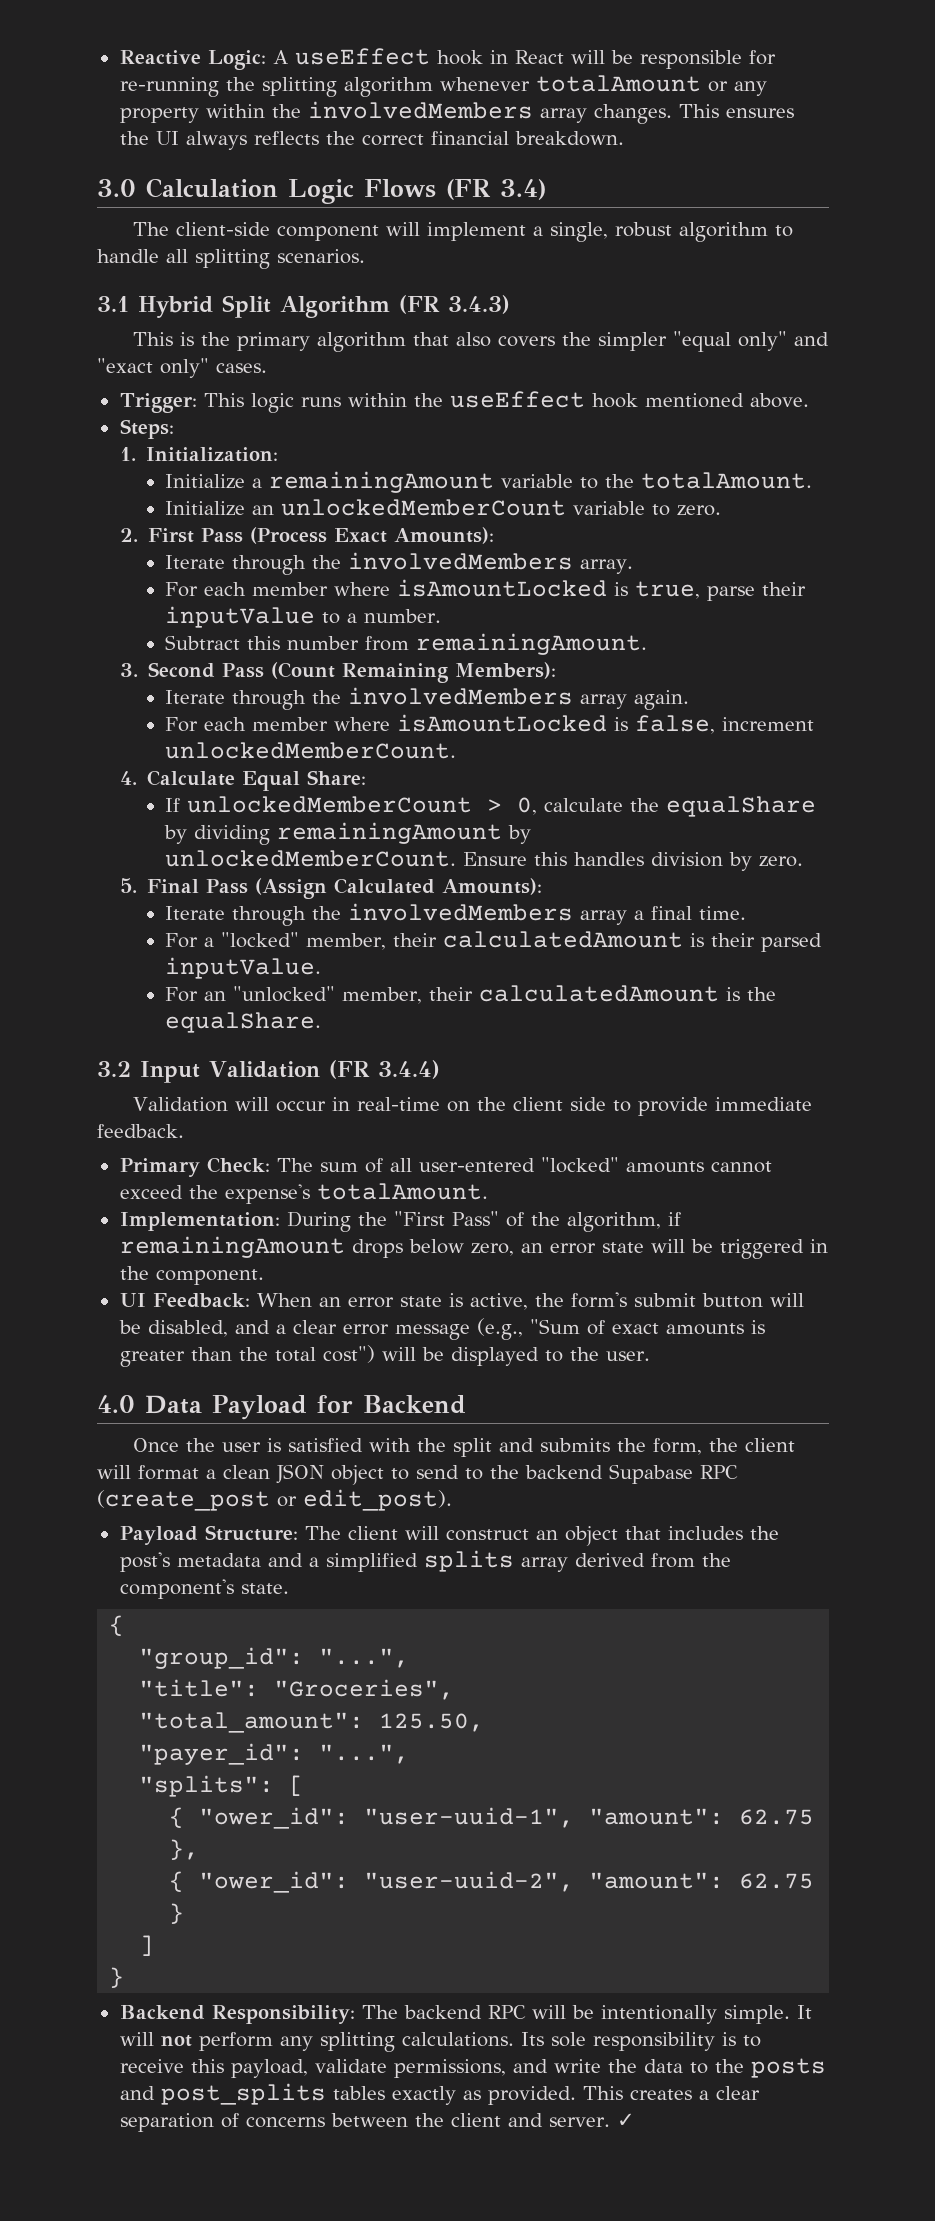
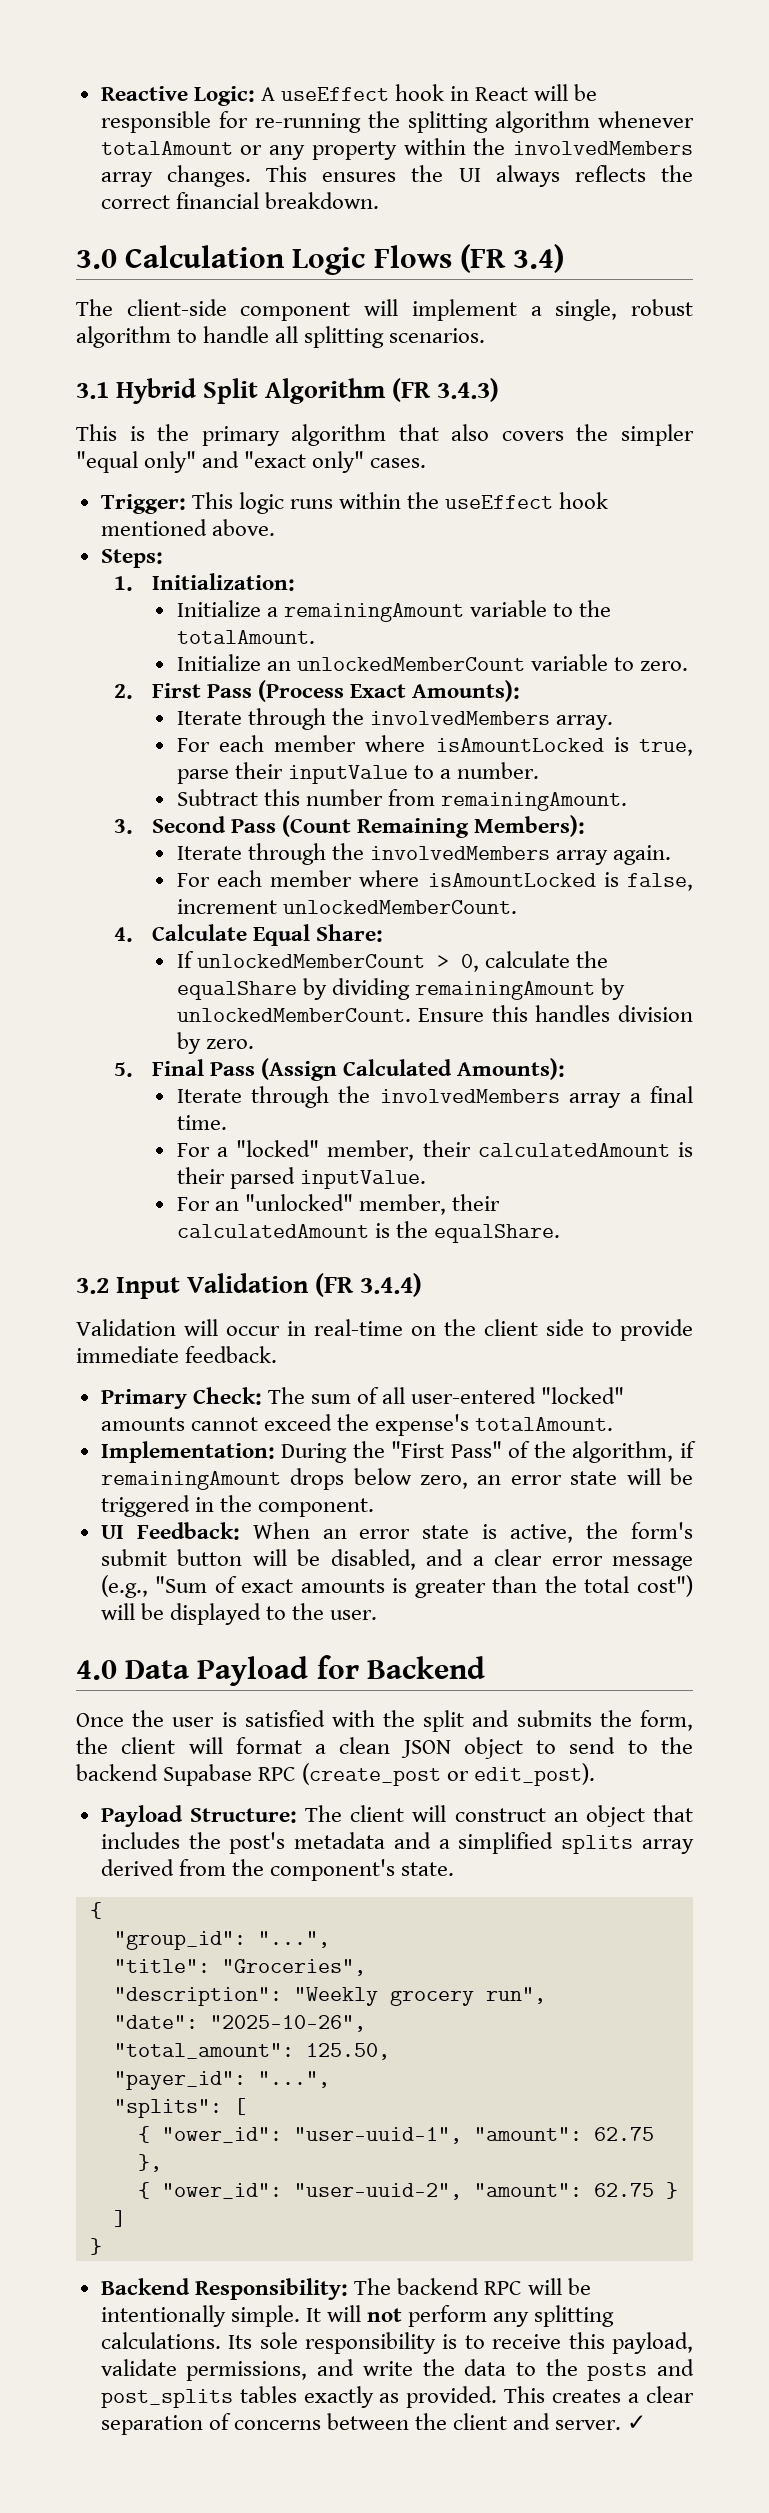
+ "description": "Weekly grocery run",
+ "date": "2025-10-26",

